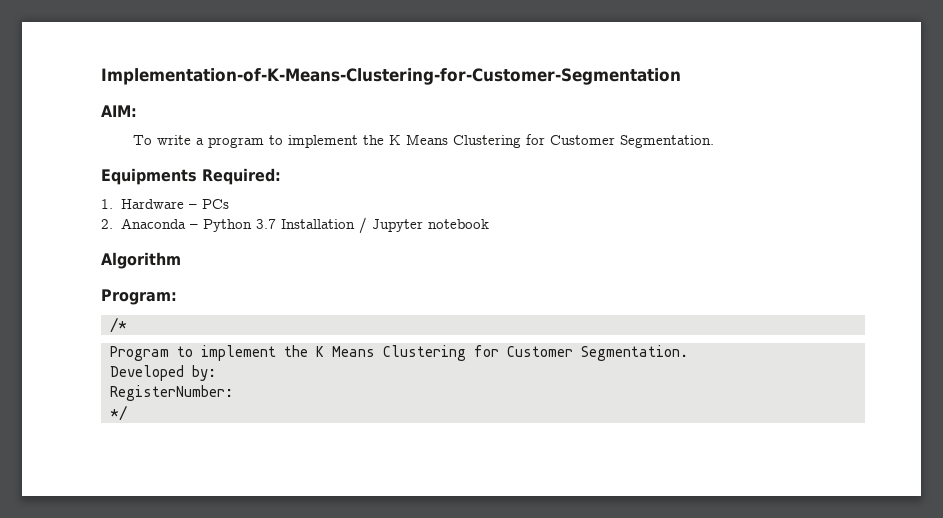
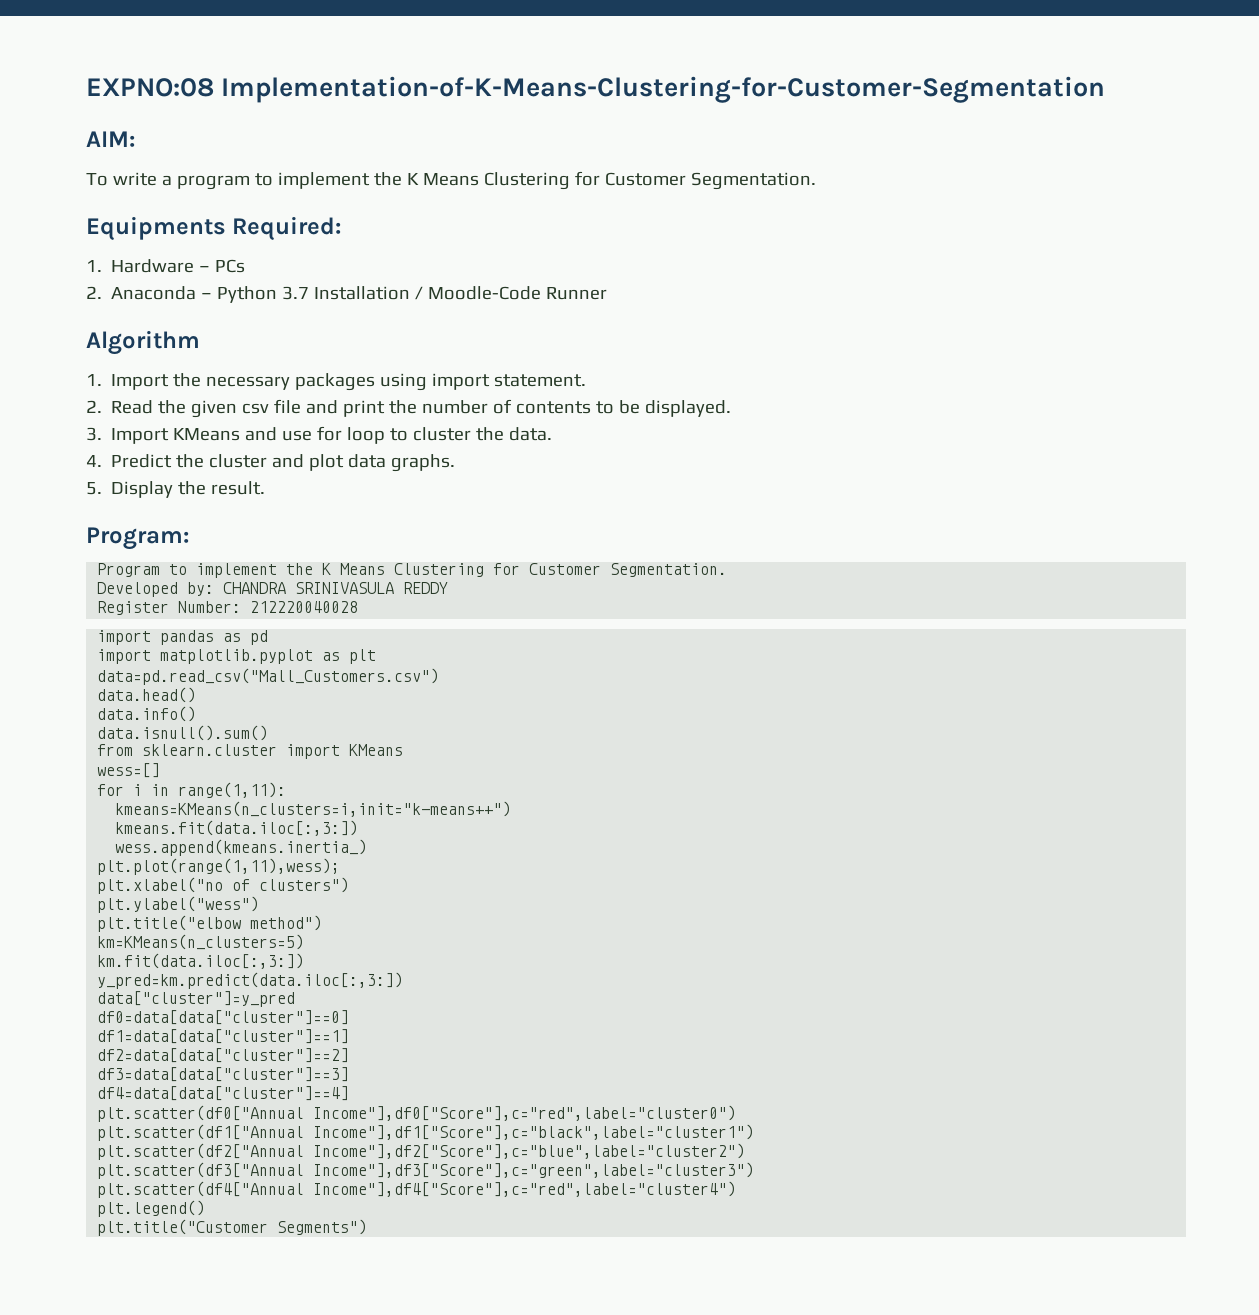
- Implementation-of-K-Means-Clustering-for-Customer-Segmentation
+ EXPNO:08 Implementation-of-K-Means-Clustering-for-Customer-Segmentation
- 2. Anaconda – Python 3.7 Installation / Jupyter notebook
+ 2. Anaconda – Python 3.7 Installation / Moodle-Code Runner
+ 1. Import the necessary packages using import statement.
+ 2. Read the given csv file and print the number of contents to be displayed.
+ 3. Import KMeans and use for loop to cluster the data.
+ 4. Predict the cluster and plot data graphs.
+ 5. Display the result.
- /*
- Developed by:
- RegisterNumber:
- */
+ Developed by: CHANDRA SRINIVASULA REDDY
+ Register Number: 212220040028
+ import pandas as pd
+ import matplotlib.pyplot as plt
+ data=pd.read_csv("Mall_Customers.csv")
+ data.head()
+ data.info()
+ data.isnull().sum()
+ from sklearn.cluster import KMeans
+ wess=[]
+ for i in range(1,11):
+ kmeans=KMeans(n_clusters=i,init="k-means++")
+ kmeans.fit(data.iloc[:,3:])
+ wess.append(kmeans.inertia_)
+ plt.plot(range(1,11),wess);
+ plt.xlabel("no of clusters")
+ plt.ylabel("wess")
+ plt.title("elbow method")
+ km=KMeans(n_clusters=5)
+ km.fit(data.iloc[:,3:])
+ y_pred=km.predict(data.iloc[:,3:])
+ data["cluster"]=y_pred
+ df0=data[data["cluster"]==0]
+ df1=data[data["cluster"]==1]
+ df2=data[data["cluster"]==2]
+ df3=data[data["cluster"]==3]
+ df4=data[data["cluster"]==4]
+ plt.scatter(df0["Annual Income"],df0["Score"],c="red",label="cluster0")
+ plt.scatter(df1["Annual Income"],df1["Score"],c="black",label="cluster1")
+ plt.scatter(df2["Annual Income"],df2["Score"],c="blue",label="cluster2")
+ plt.scatter(df3["Annual Income"],df3["Score"],c="green",label="cluster3")
+ plt.scatter(df4["Annual Income"],df4["Score"],c="red",label="cluster4")
+ plt.legend()
+ plt.title("Customer Segments")

